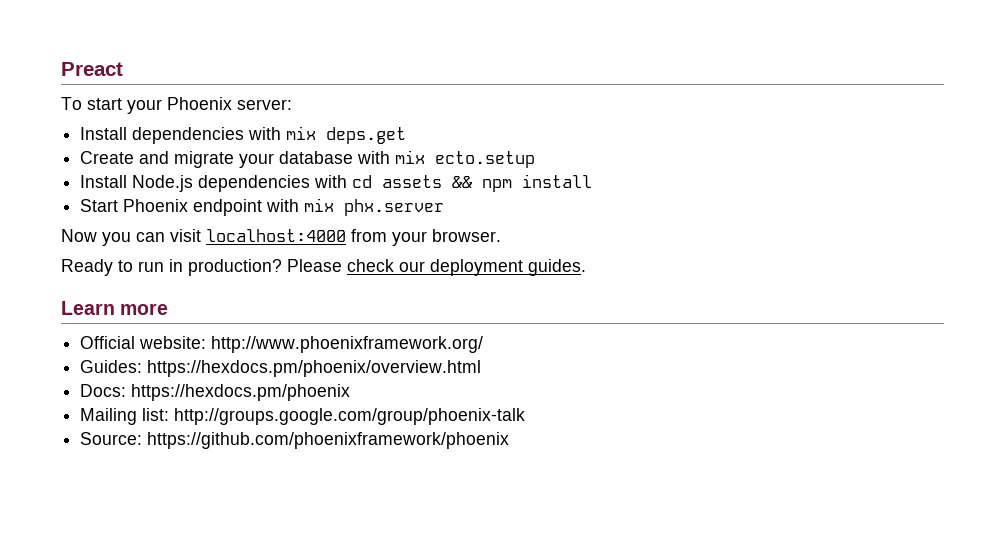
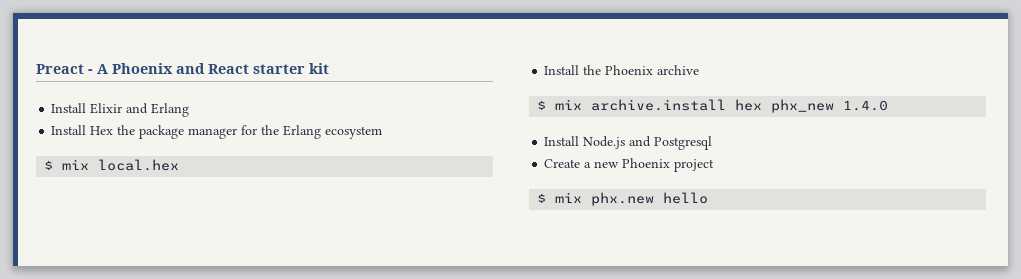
- Preact
- To start your Phoenix server:
- Install dependencies with mix deps.get
- Create and migrate your database with mix ecto.setup
- Install Node.js dependencies with cd assets && npm install
- Start Phoenix endpoint with mix phx.server
- Now you can visit localhost:4000 from your browser.
- Ready to run in production? Please check our deployment guides.
- Learn more
- Official website: http://www.phoenixframework.org/
- Guides: https://hexdocs.pm/phoenix/overview.html
- Docs: https://hexdocs.pm/phoenix
- Mailing list: http://groups.google.com/group/phoenix-talk
- Source: https://github.com/phoenixframework/phoenix
+ Preact - A Phoenix and React starter kit
+ Install Elixir and Erlang
+ Install Hex the package manager for the Erlang ecosystem
+ $ mix local.hex
+ Install the Phoenix archive
+ $ mix archive.install hex phx_new 1.4.0
+ Install Node.js and Postgresql
+ Create a new Phoenix project
+ $ mix phx.new hello

